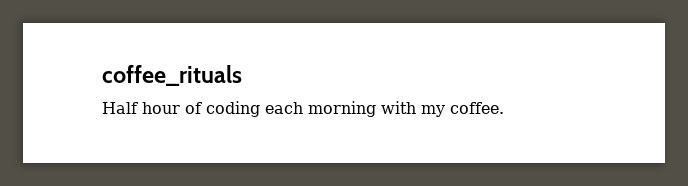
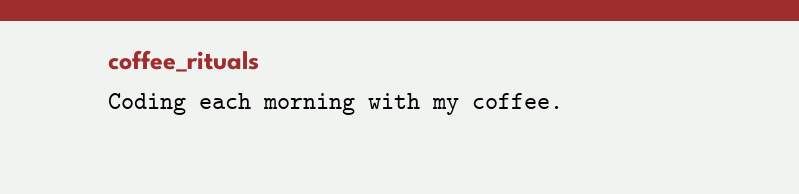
- Half hour of coding each morning with my coffee.
+ Coding each morning with my coffee.

